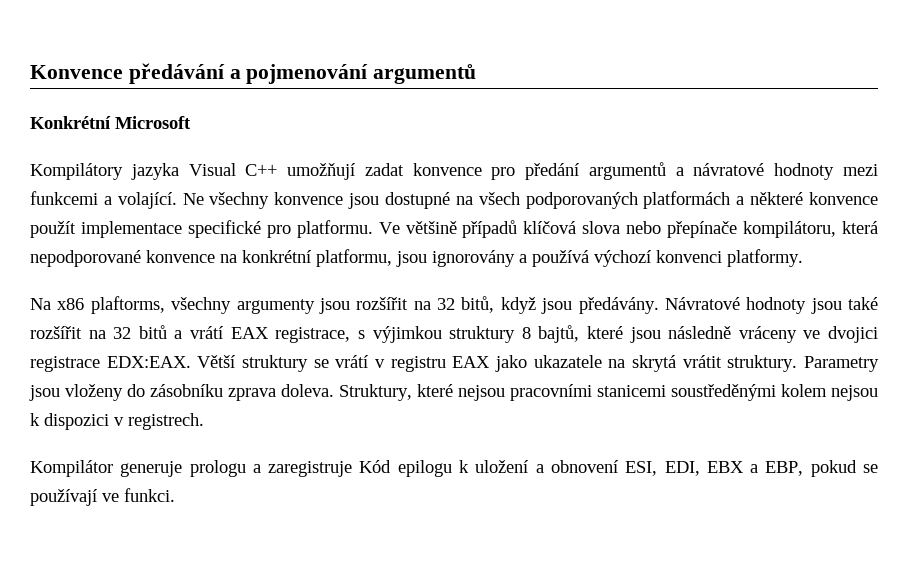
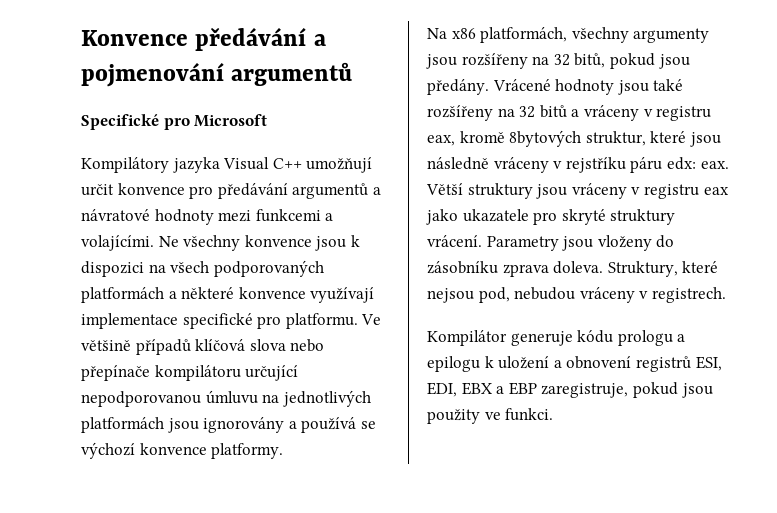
- Konkrétní Microsoft
+ Specifické pro Microsoft
- Kompilátory jazyka Visual C++ umožňují zadat konvence pro předání argumentů a návratové hodnoty mezi funkcemi a volající.
+ Kompilátory jazyka Visual C++ umožňují určit konvence pro předávání argumentů a návratové hodnoty mezi funkcemi a volajícími.
- Ne všechny konvence jsou dostupné na všech podporovaných platformách a některé konvence použít implementace specifické pro platformu.
+ Ne všechny konvence jsou k dispozici na všech podporovaných platformách a některé konvence využívají implementace specifické pro platformu.
- Ve většině případů klíčová slova nebo přepínače kompilátoru, která nepodporované konvence na konkrétní platformu, jsou ignorovány a používá výchozí konvenci platformy.
+ Ve většině případů klíčová slova nebo přepínače kompilátoru určující nepodporovanou úmluvu na jednotlivých platformách jsou ignorovány a používá se výchozí konvence platformy.
- Na x86 plaftorms, všechny argumenty jsou rozšířit na 32 bitů, když jsou předávány. Návratové hodnoty jsou také rozšířit na 32 bitů a vrátí EAX registrace, s výjimkou struktury 8 bajtů, které jsou následně vráceny ve dvojici registrace EDX:EAX. Větší struktury se vrátí v registru EAX jako ukazatele na skrytá vrátit struktury.
+ Na x86 platformách, všechny argumenty jsou rozšířeny na 32 bitů, pokud jsou předány. Vrácené hodnoty jsou také rozšířeny na 32 bitů a vráceny v registru eax, kromě 8bytových struktur, které jsou následně vráceny v rejstříku páru edx: eax. Větší struktury jsou vráceny v registru eax jako ukazatele pro skryté struktury vrácení.
- Struktury, které nejsou pracovními stanicemi soustředěnými kolem nejsou k dispozici v registrech.
+ Struktury, které nejsou pod, nebudou vráceny v registrech.
- Kompilátor generuje prologu a zaregistruje Kód epilogu k uložení a obnovení ESI, EDI, EBX a EBP, pokud se používají ve funkci.
+ Kompilátor generuje kódu prologu a epilogu k uložení a obnovení registrů ESI, EDI, EBX a EBP zaregistruje, pokud jsou použity ve funkci.

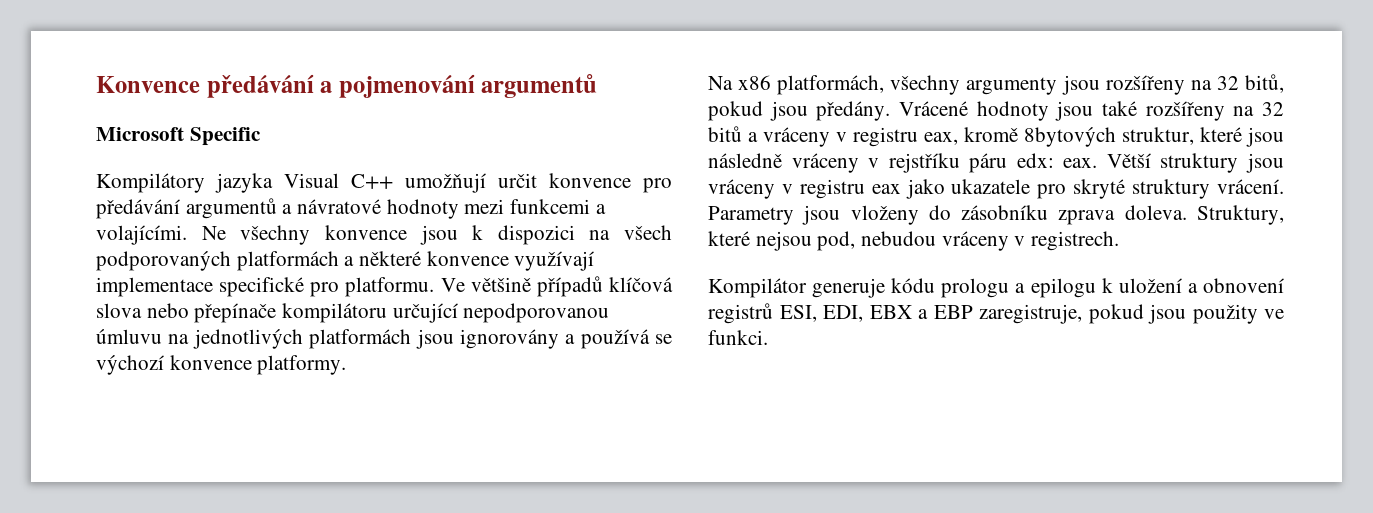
- Specifické pro Microsoft
+ Microsoft Specific

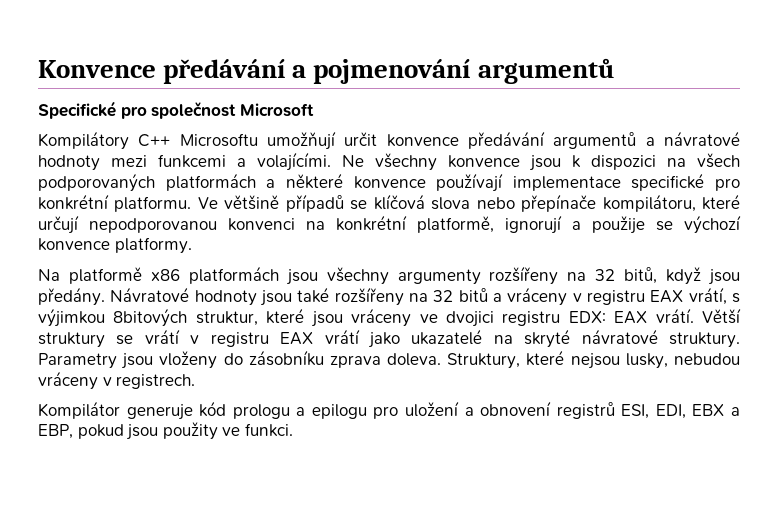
- Microsoft Specific
+ Specifické pro společnost Microsoft
- Kompilátory jazyka Visual C++ umožňují určit konvence pro předávání argumentů a návratové hodnoty mezi funkcemi a volajícími.
+ Kompilátory C++ Microsoftu umožňují určit konvence předávání argumentů a návratové hodnoty mezi funkcemi a volajícími.
- Ne všechny konvence jsou k dispozici na všech podporovaných platformách a některé konvence využívají implementace specifické pro platformu.
+ Ne všechny konvence jsou k dispozici na všech podporovaných platformách a některé konvence používají implementace specifické pro konkrétní platformu.
- Ve většině případů klíčová slova nebo přepínače kompilátoru určující nepodporovanou úmluvu na jednotlivých platformách jsou ignorovány a používá se výchozí konvence platformy.
+ Ve většině případů se klíčová slova nebo přepínače kompilátoru, které určují nepodporovanou konvenci na konkrétní platformě, ignorují a použije se výchozí konvence platformy.
- Na x86 platformách, všechny argumenty jsou rozšířeny na 32 bitů, pokud jsou předány.
+ Na platformě x86 platformách jsou všechny argumenty rozšířeny na 32 bitů, když jsou předány.
- Vrácené hodnoty jsou také rozšířeny na 32 bitů a vráceny v registru eax, kromě 8bytových struktur, které jsou následně vráceny v rejstříku páru edx: eax. Větší struktury jsou vráceny v registru eax jako ukazatele pro skryté struktury vrácení.
+ Návratové hodnoty jsou také rozšířeny na 32 bitů a vráceny v registru EAX vrátí, s výjimkou 8bitových struktur, které jsou vráceny ve dvojici registru EDX: EAX vrátí. Větší struktury se vrátí v registru EAX vrátí jako ukazatelé na skryté návratové struktury.
- Struktury, které nejsou pod, nebudou vráceny v registrech.
+ Struktury, které nejsou lusky, nebudou vráceny v registrech.
- Kompilátor generuje kódu prologu a epilogu k uložení a obnovení registrů ESI, EDI, EBX a EBP zaregistruje, pokud jsou použity ve funkci.
+ Kompilátor generuje kód prologu a epilogu pro uložení a obnovení registrů ESI, EDI, EBX a EBP, pokud jsou použity ve funkci.

